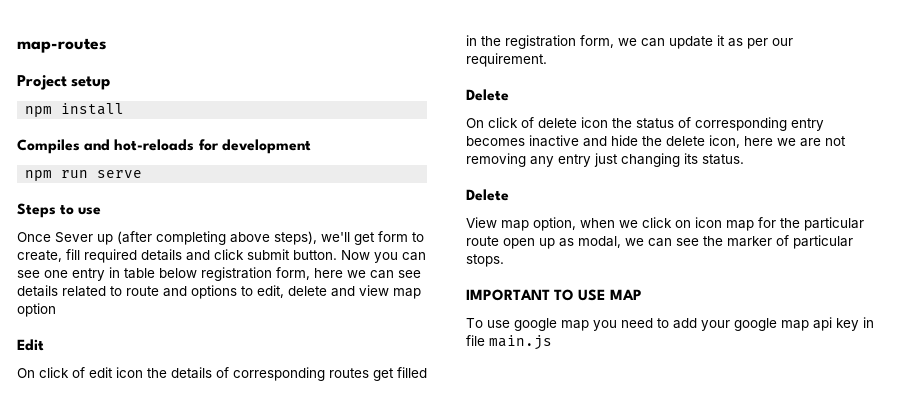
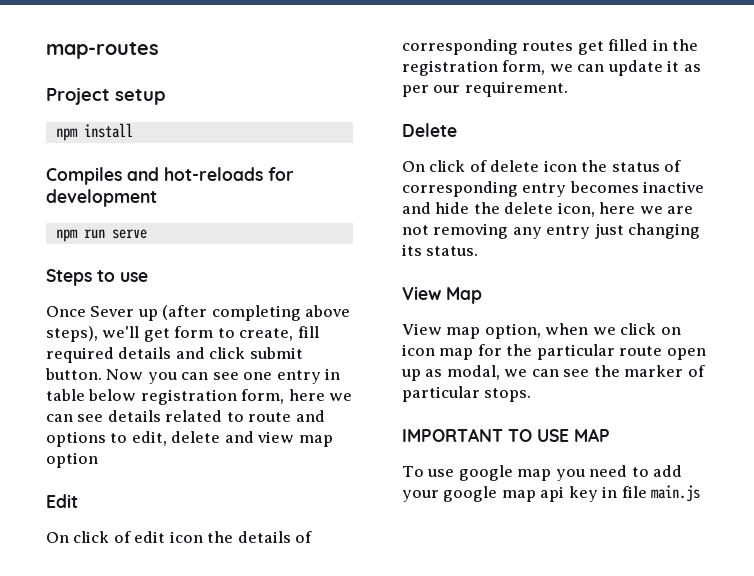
  On click of delete icon the status of corresponding entry becomes inactive and hide the delete icon, here we are not removing any entry just changing its status.
- Delete
+ View Map

